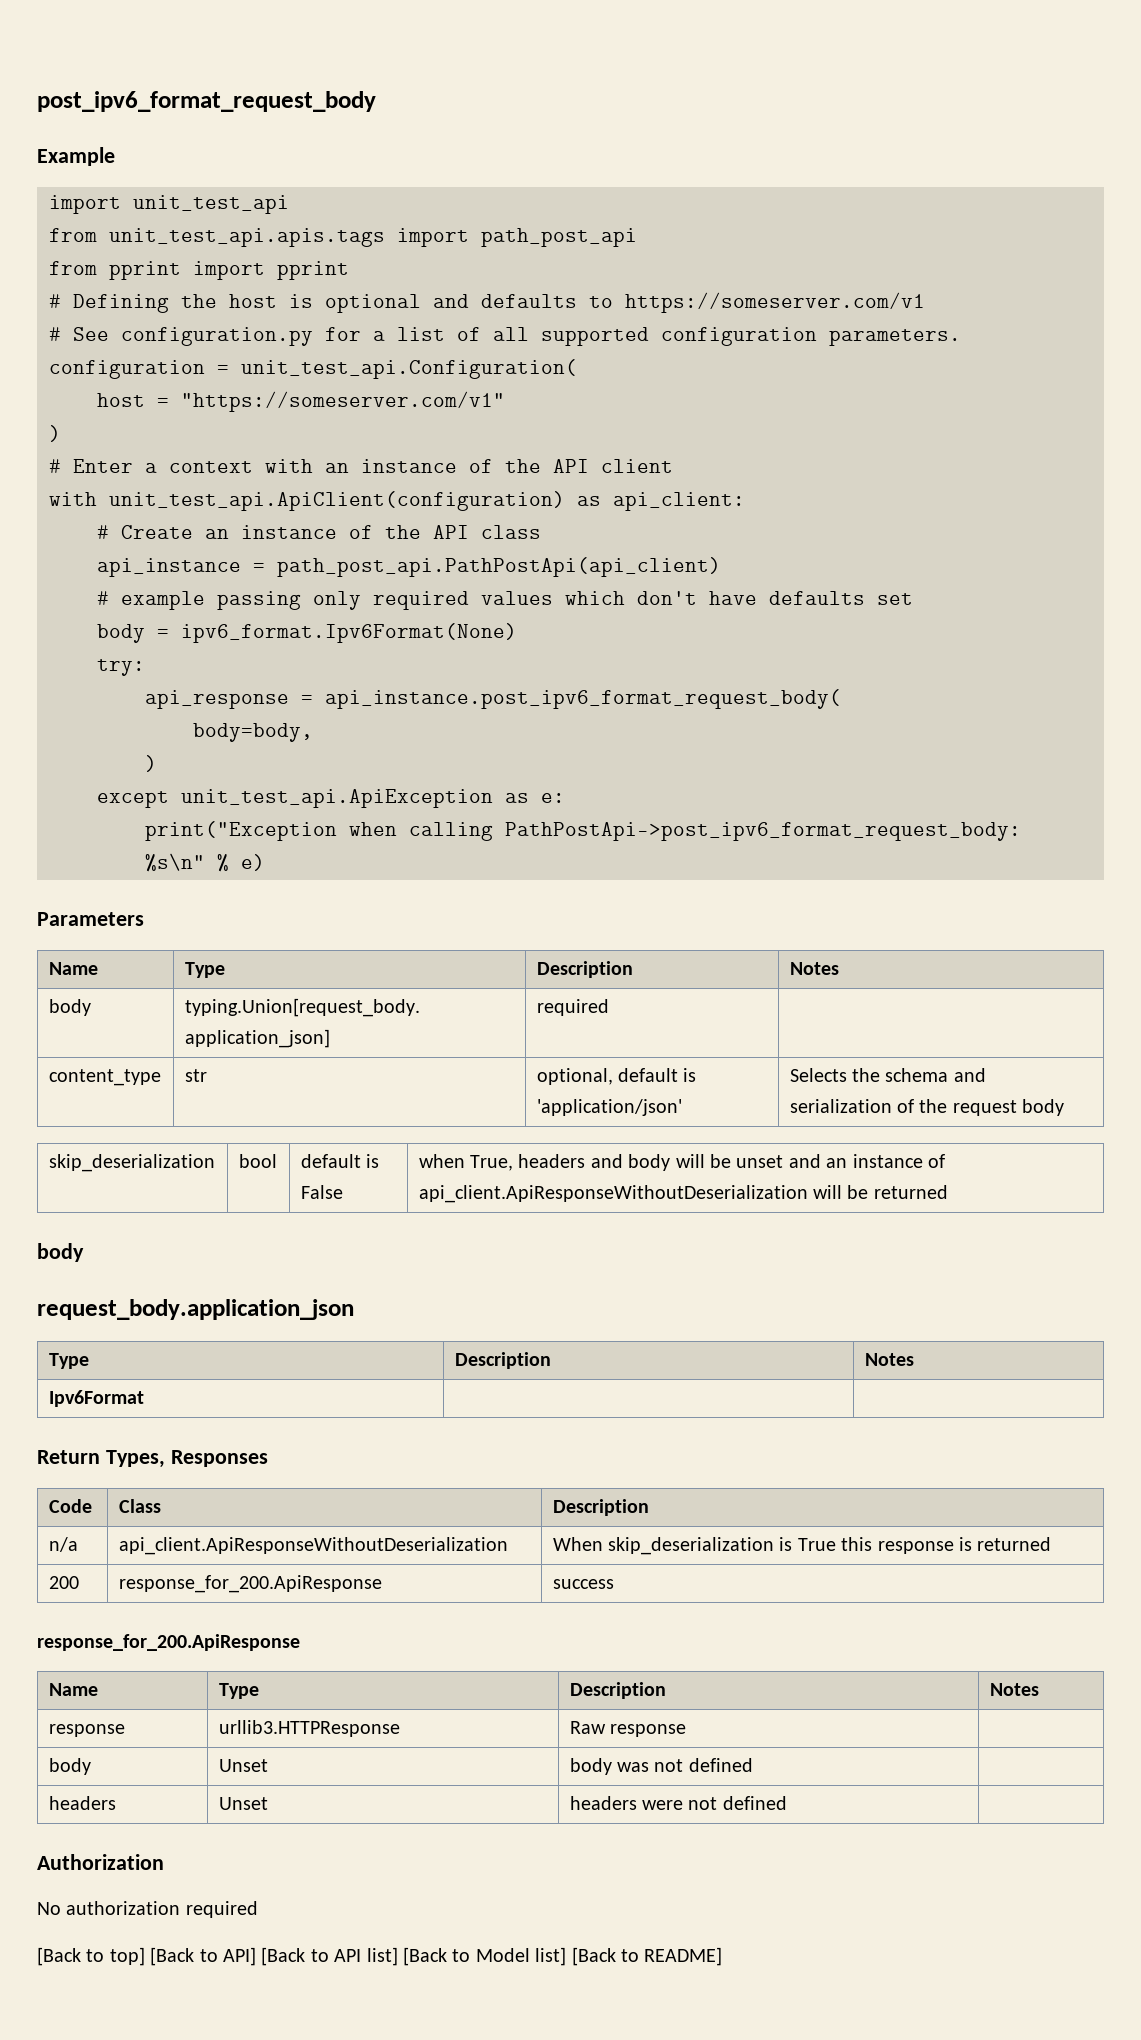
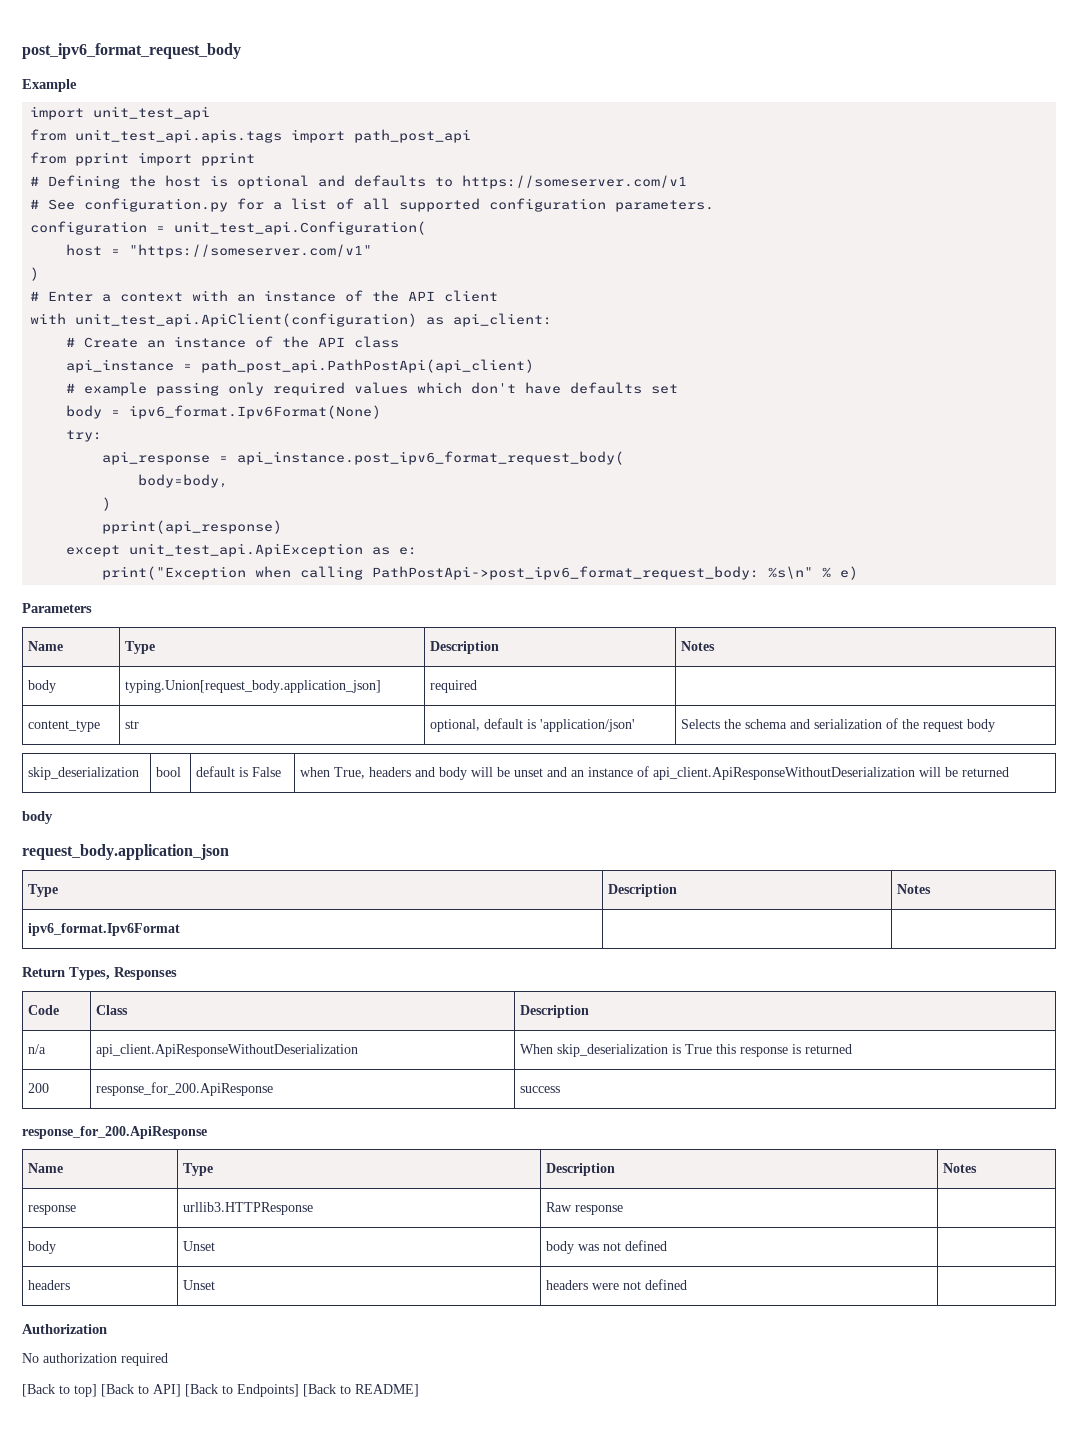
+ pprint(api_response)
- Ipv6Format | |
+ ipv6_format.Ipv6Format | |
- [Back to top] [Back to API] [Back to API list] [Back to Model list] [Back to README]
+ [Back to top] [Back to API] [Back to Endpoints] [Back to README]

